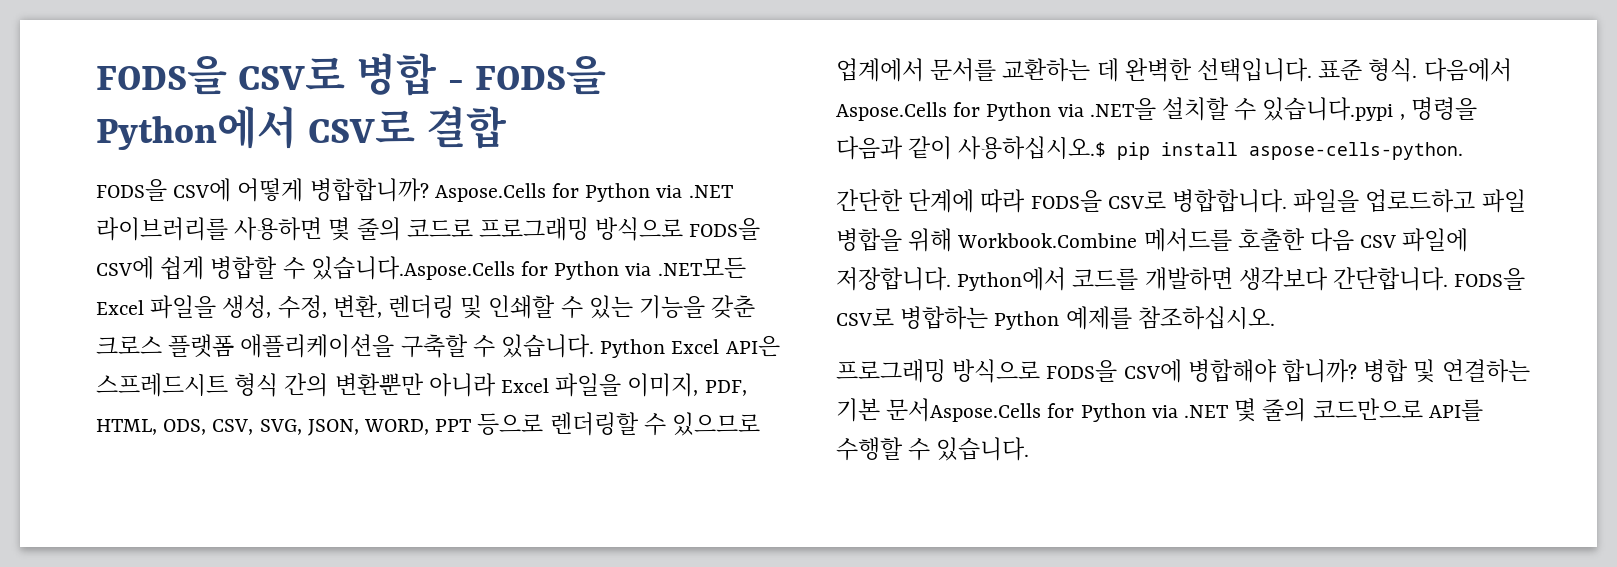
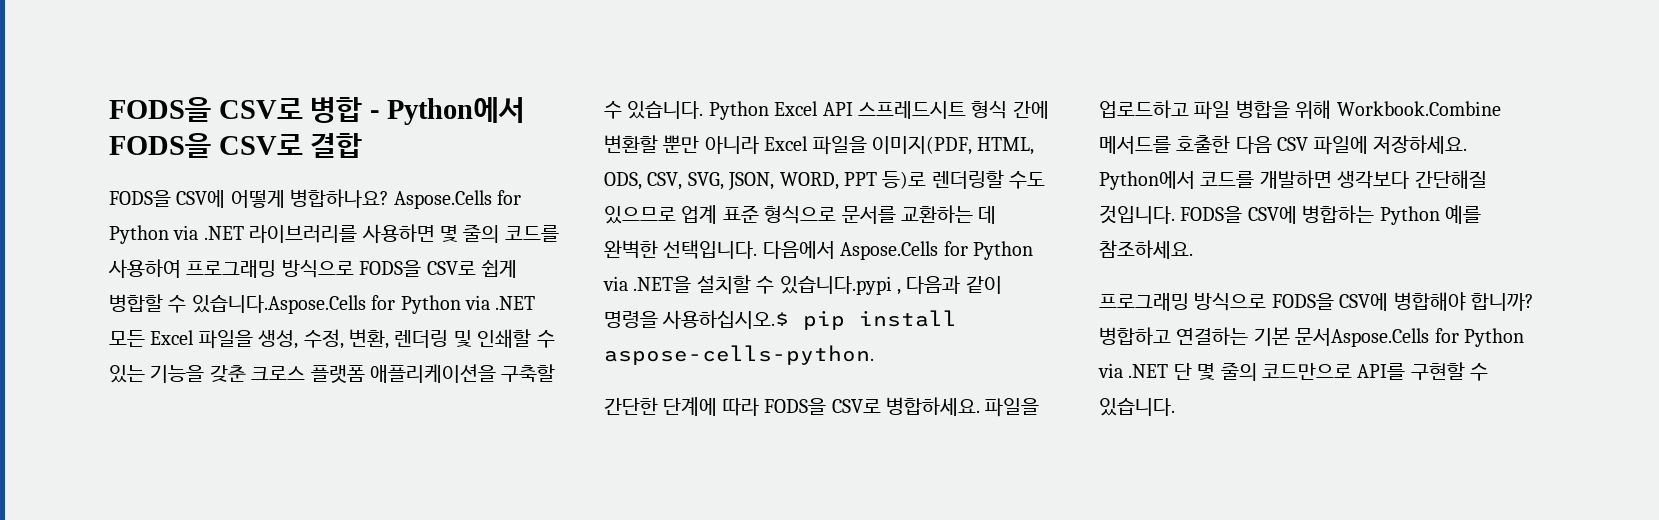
- FODS을 CSV로 병합 - FODS을 Python에서 CSV로 결합
+ FODS을 CSV로 병합 - Python에서 FODS을 CSV로 결합
- FODS을 CSV에 어떻게 병합합니까?
+ FODS을 CSV에 어떻게 병합하나요?
- Aspose.Cells for Python via .NET 라이브러리를 사용하면 몇 줄의 코드로 프로그래밍 방식으로 FODS을 CSV에 쉽게 병합할 수 있습니다.Aspose.Cells for Python via .NET모든 Excel 파일을 생성, 수정, 변환, 렌더링 및 인쇄할 수 있는 기능을 갖춘 크로스 플랫폼 애플리케이션을 구축할 수 있습니다.
+ Aspose.Cells for Python via .NET 라이브러리를 사용하면 몇 줄의 코드를 사용하여 프로그래밍 방식으로 FODS을 CSV로 쉽게 병합할 수 있습니다.Aspose.Cells for Python via .NET 모든 Excel 파일을 생성, 수정, 변환, 렌더링 및 인쇄할 수 있는 기능을 갖춘 크로스 플랫폼 애플리케이션을 구축할 수 있습니다.
- Python Excel API은 스프레드시트 형식 간의 변환뿐만 아니라 Excel 파일을 이미지, PDF, HTML, ODS, CSV, SVG, JSON, WORD, PPT 등으로 렌더링할 수 있으므로 업계에서 문서를 교환하는 데 완벽한 선택입니다.
+ Python Excel API 스프레드시트 형식 간에 변환할 뿐만 아니라 Excel 파일을 이미지(PDF, HTML, ODS, CSV, SVG, JSON, WORD, PPT 등)로 렌더링할 수도 있으므로 업계 표준 형식으로 문서를 교환하는 데 완벽한 선택입니다.
- 표준 형식.
- 다음에서 Aspose.Cells for Python via .NET을 설치할 수 있습니다.pypi , 명령을 다음과 같이 사용하십시오.$ pip install aspose-cells-python.
+ 다음에서 Aspose.Cells for Python via .NET을 설치할 수 있습니다.pypi , 다음과 같이 명령을 사용하십시오.$ pip install aspose-cells-python.
- 간단한 단계에 따라 FODS을 CSV로 병합합니다.
+ 간단한 단계에 따라 FODS을 CSV로 병합하세요.
- 파일을 업로드하고 파일 병합을 위해 Workbook.Combine 메서드를 호출한 다음 CSV 파일에 저장합니다.
+ 파일을 업로드하고 파일 병합을 위해 Workbook.Combine 메서드를 호출한 다음 CSV 파일에 저장하세요.
- Python에서 코드를 개발하면 생각보다 간단합니다. FODS을 CSV로 병합하는 Python 예제를 참조하십시오.
+ Python에서 코드를 개발하면 생각보다 간단해질 것입니다. FODS을 CSV에 병합하는 Python 예를 참조하세요.
- 병합 및 연결하는 기본 문서Aspose.Cells for Python via .NET 몇 줄의 코드만으로 API를 수행할 수 있습니다.
+ 병합하고 연결하는 기본 문서Aspose.Cells for Python via .NET 단 몇 줄의 코드만으로 API를 구현할 수 있습니다.

